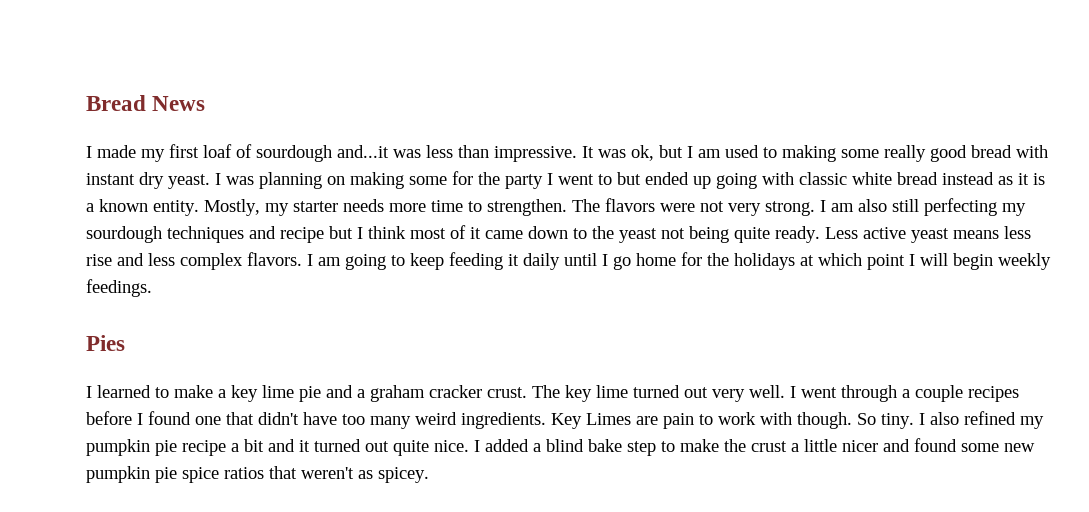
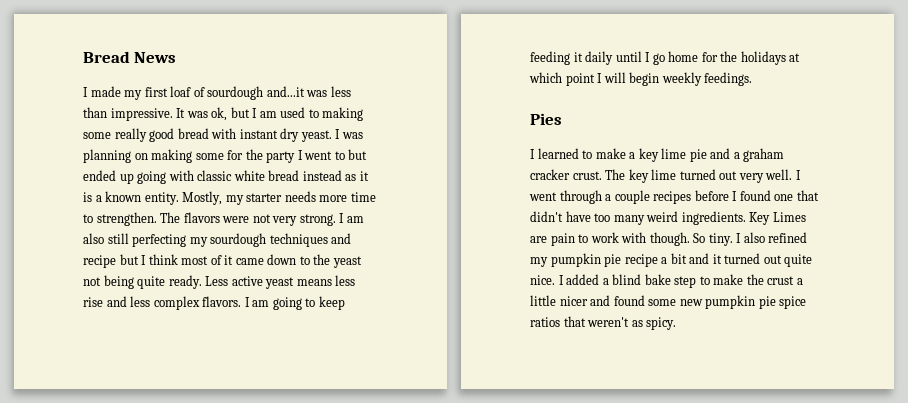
- I added a blind bake step to make the crust a little nicer and found some new pumpkin pie spice ratios that weren't as spicey.
+ I added a blind bake step to make the crust a little nicer and found some new pumpkin pie spice ratios that weren't as spicy.

